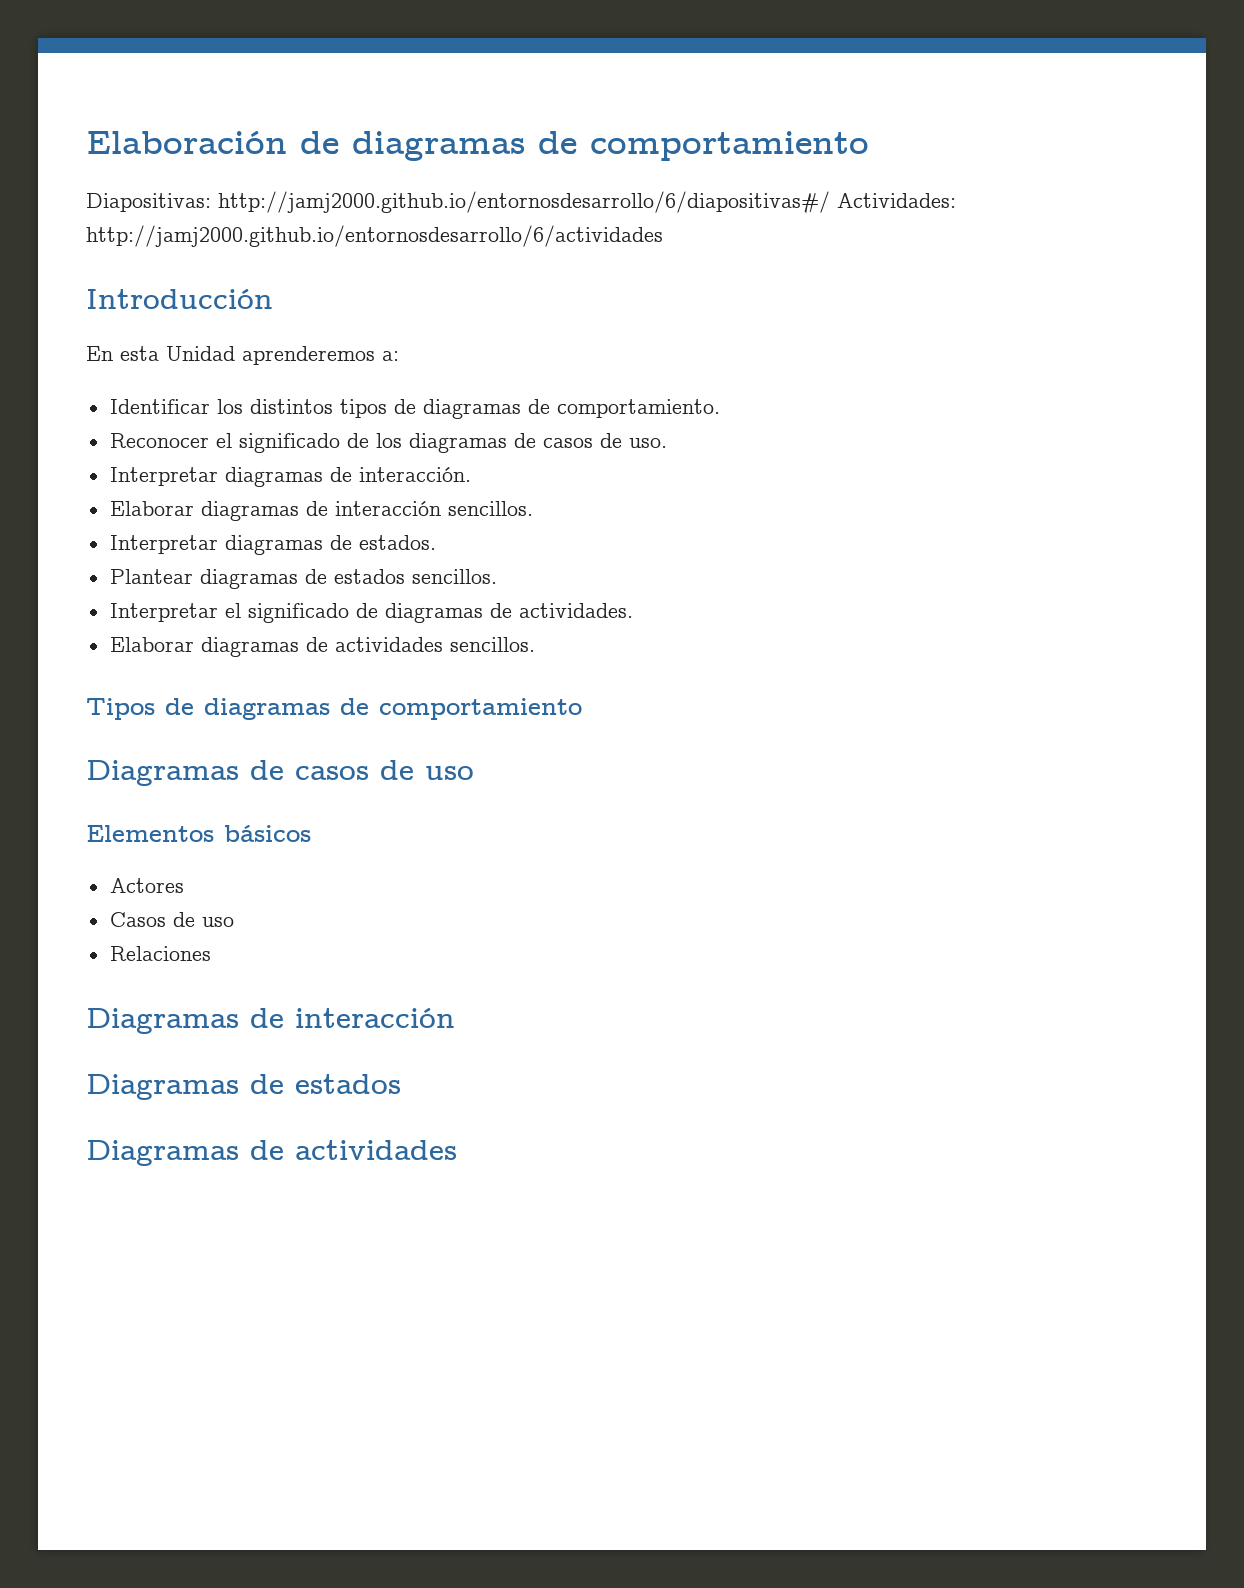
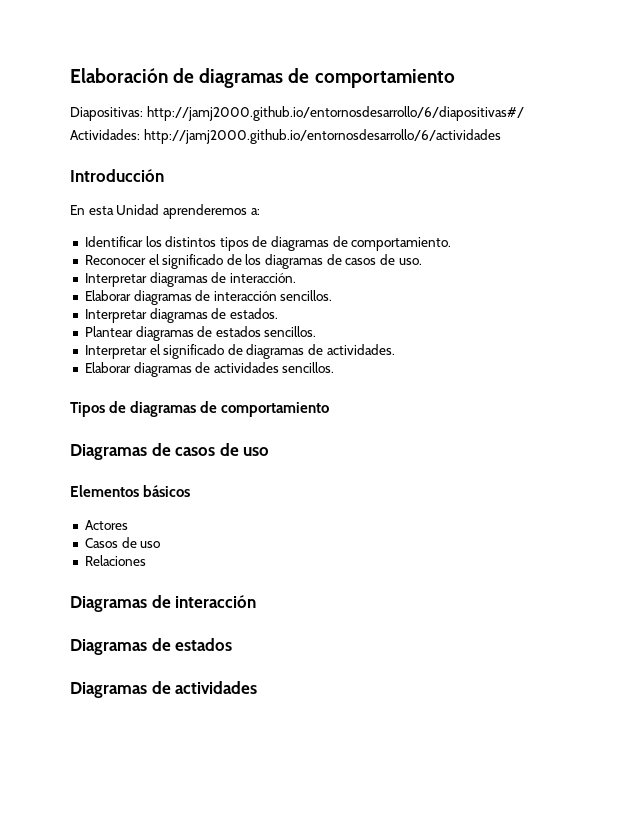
- Diapositivas: http://jamj2000.github.io/entornosdesarrollo/6/diapositivas#/ Actividades: http://jamj2000.github.io/entornosdesarrollo/6/actividades
+ Diapositivas: http://jamj2000.github.io/entornosdesarrollo/6/diapositivas#/
+ Actividades: http://jamj2000.github.io/entornosdesarrollo/6/actividades

